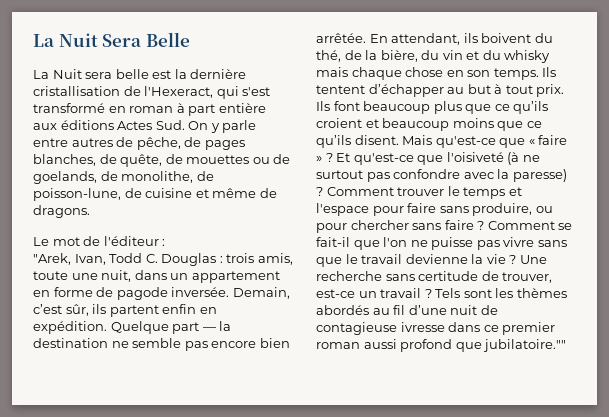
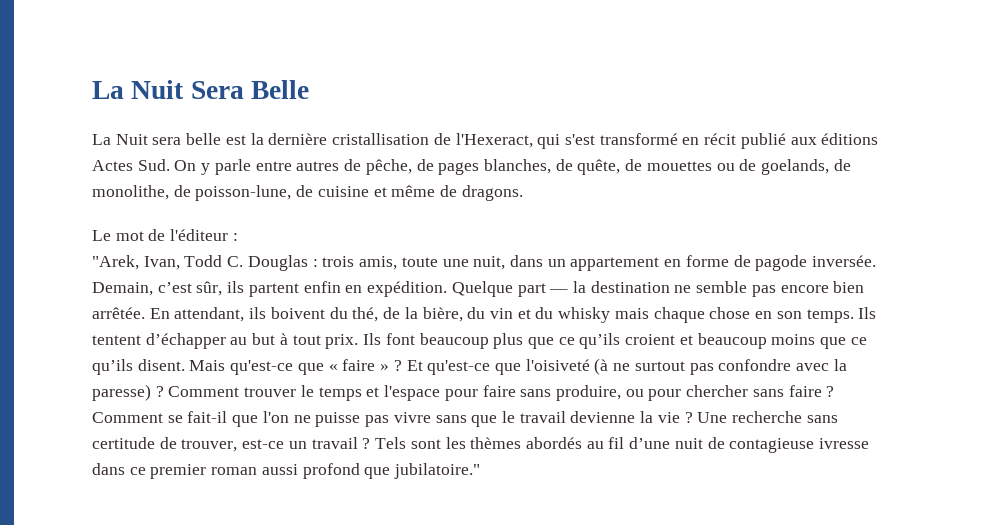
- La Nuit sera belle est la dernière cristallisation de l'Hexeract, qui s'est transformé en roman à part entière aux éditions Actes Sud. On y parle entre autres de pêche, de pages blanches, de quête, de mouettes ou de goelands, de monolithe, de poisson-lune, de cuisine et même de dragons.
+ La Nuit sera belle est la dernière cristallisation de l'Hexeract, qui s'est transformé en récit publié aux éditions Actes Sud. On y parle entre autres de pêche, de pages blanches, de quête, de mouettes ou de goelands, de monolithe, de poisson-lune, de cuisine et même de dragons.
- Tels sont les thèmes abordés au fil d’une nuit de contagieuse ivresse dans ce premier roman aussi profond que jubilatoire.""
+ Tels sont les thèmes abordés au fil d’une nuit de contagieuse ivresse dans ce premier roman aussi profond que jubilatoire."

